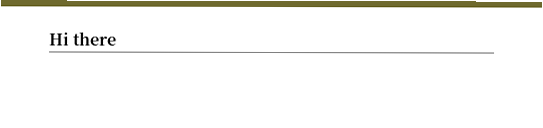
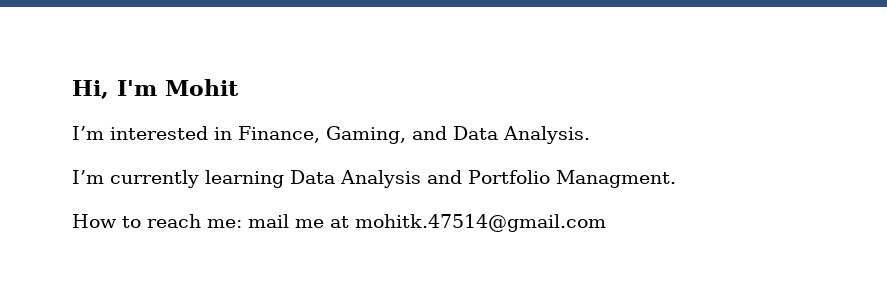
- Hi there
+ Hi, I'm Mohit
+ I’m interested in Finance, Gaming, and Data Analysis.
+ I’m currently learning Data Analysis and Portfolio Managment.
+ How to reach me: mail me at mohitk.47514@gmail.com

